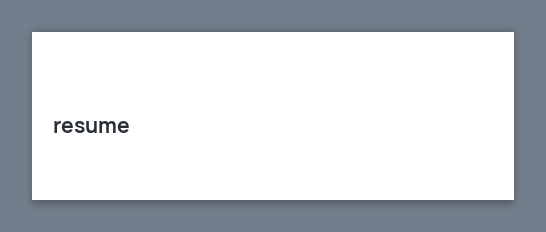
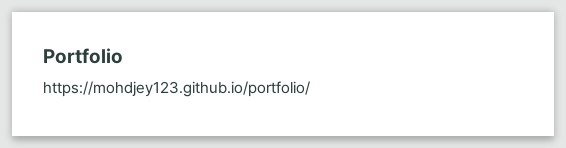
- resume
+ Portfolio
+ https://mohdjey123.github.io/portfolio/

